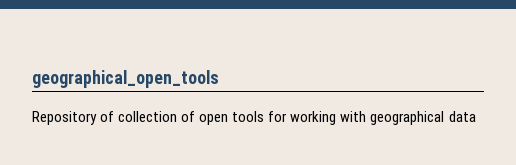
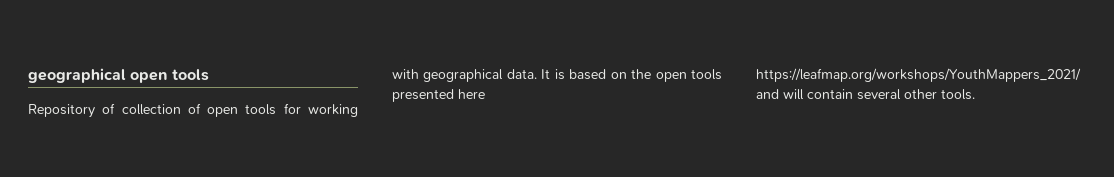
- geographical_open_tools
+ geographical open tools
- Repository of collection of open tools for working with geographical data
+ Repository of collection of open tools for working with geographical data. It is based on the open tools presented here https://leafmap.org/workshops/YouthMappers_2021/ and will contain several other tools.

